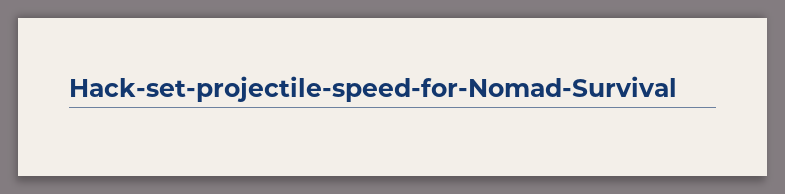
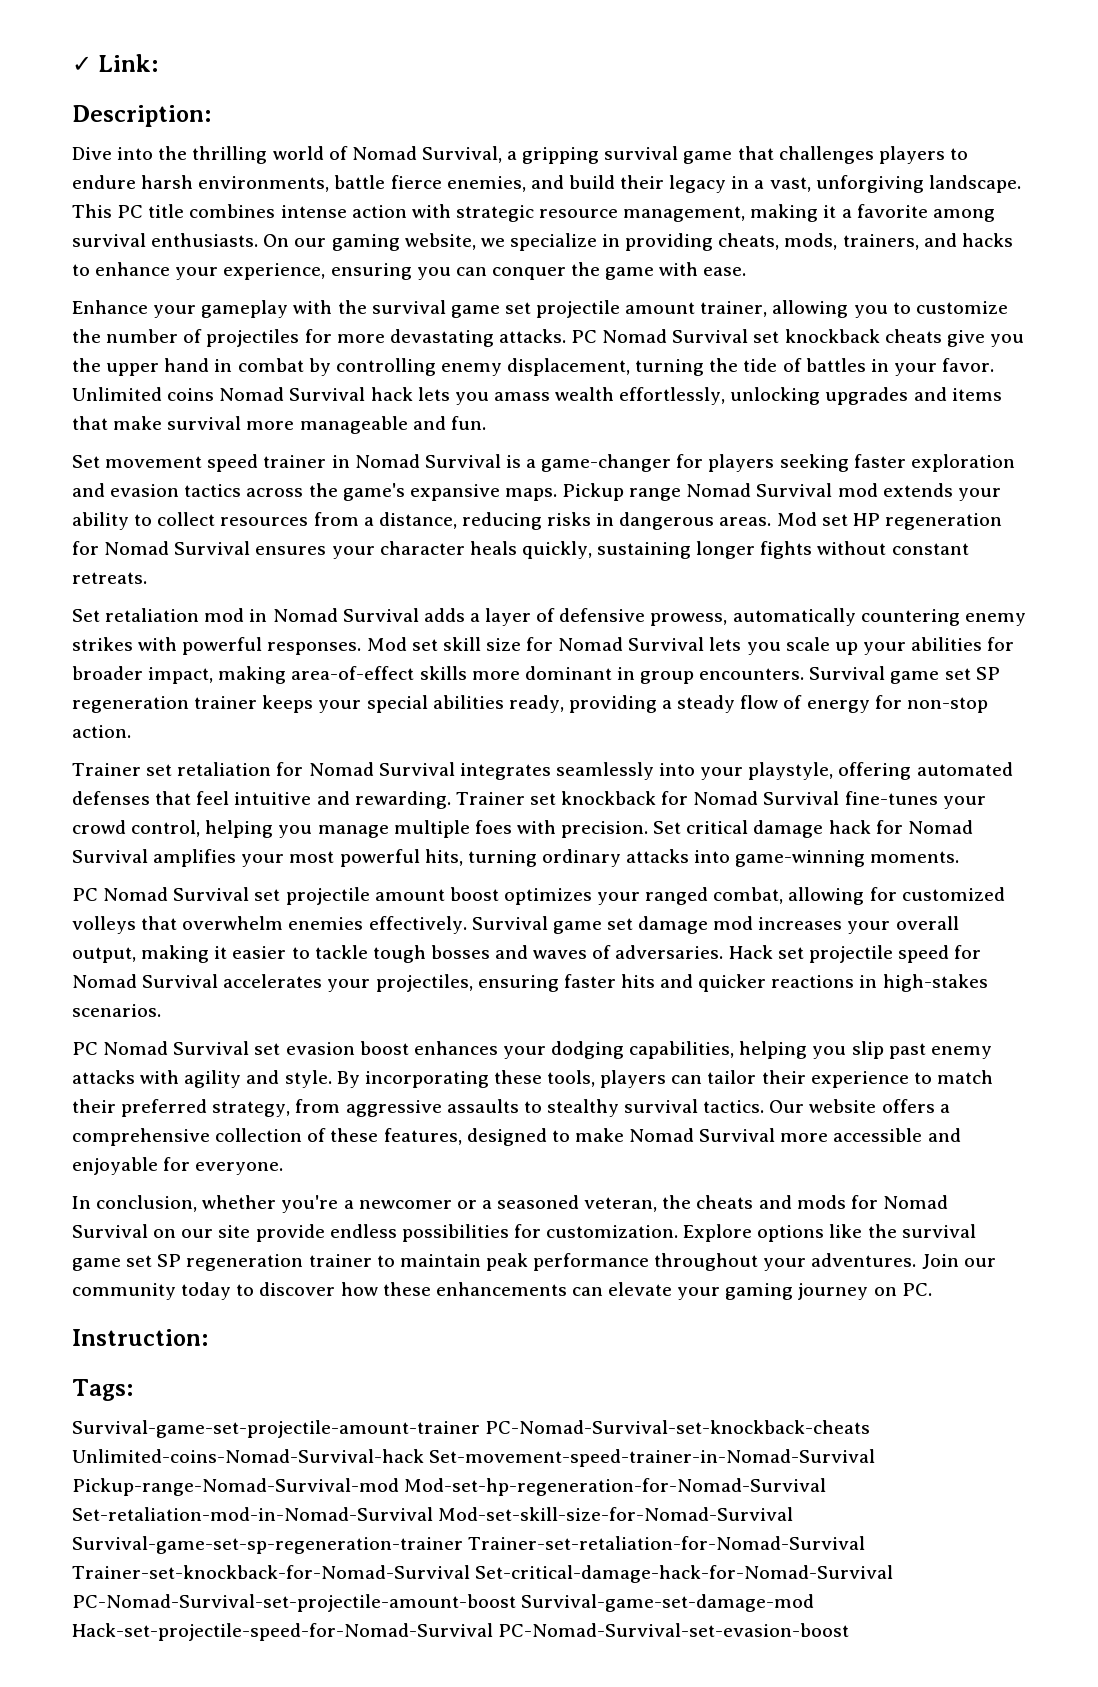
- Hack-set-projectile-speed-for-Nomad-Survival
+ ✓ Link:
+ Description:
+ Dive into the thrilling world of Nomad Survival, a gripping survival game that challenges players to endure harsh environments, battle fierce enemies, and build their legacy in a vast, unforgiving landscape. This PC title combines intense action with strategic resource management, making it a favorite among survival enthusiasts. On our gaming website, we specialize in providing cheats, mods, trainers, and hacks to enhance your experience, ensuring you can conquer the game with ease.
+ Enhance your gameplay with the survival game set projectile amount trainer, allowing you to customize the number of projectiles for more devastating attacks. PC Nomad Survival set knockback cheats give you the upper hand in combat by controlling enemy displacement, turning the tide of battles in your favor. Unlimited coins Nomad Survival hack lets you amass wealth effortlessly, unlocking upgrades and items that make survival more manageable and fun.
+ Set movement speed trainer in Nomad Survival is a game-changer for players seeking faster exploration and evasion tactics across the game's expansive maps. Pickup range Nomad Survival mod extends your ability to collect resources from a distance, reducing risks in dangerous areas. Mod set HP regeneration for Nomad Survival ensures your character heals quickly, sustaining longer fights without constant retreats.
+ Set retaliation mod in Nomad Survival adds a layer of defensive prowess, automatically countering enemy strikes with powerful responses. Mod set skill size for Nomad Survival lets you scale up your abilities for broader impact, making area-of-effect skills more dominant in group encounters. Survival game set SP regeneration trainer keeps your special abilities ready, providing a steady flow of energy for non-stop action.
+ Trainer set retaliation for Nomad Survival integrates seamlessly into your playstyle, offering automated defenses that feel intuitive and rewarding. Trainer set knockback for Nomad Survival fine-tunes your crowd control, helping you manage multiple foes with precision. Set critical damage hack for Nomad Survival amplifies your most powerful hits, turning ordinary attacks into game-winning moments.
+ PC Nomad Survival set projectile amount boost optimizes your ranged combat, allowing for customized volleys that overwhelm enemies effectively. Survival game set damage mod increases your overall output, making it easier to tackle tough bosses and waves of adversaries. Hack set projectile speed for Nomad Survival accelerates your projectiles, ensuring faster hits and quicker reactions in high-stakes scenarios.
+ PC Nomad Survival set evasion boost enhances your dodging capabilities, helping you slip past enemy attacks with agility and style. By incorporating these tools, players can tailor their experience to match their preferred strategy, from aggressive assaults to stealthy survival tactics. Our website offers a comprehensive collection of these features, designed to make Nomad Survival more accessible and enjoyable for everyone.
+ In conclusion, whether you're a newcomer or a seasoned veteran, the cheats and mods for Nomad Survival on our site provide endless possibilities for customization. Explore options like the survival game set SP regeneration trainer to maintain peak performance throughout your adventures. Join our community today to discover how these enhancements can elevate your gaming journey on PC.
+ Instruction:
+ Tags:
+ Survival-game-set-projectile-amount-trainer PC-Nomad-Survival-set-knockback-cheats Unlimited-coins-Nomad-Survival-hack Set-movement-speed-trainer-in-Nomad-Survival Pickup-range-Nomad-Survival-mod Mod-set-hp-regeneration-for-Nomad-Survival Set-retaliation-mod-in-Nomad-Survival Mod-set-skill-size-for-Nomad-Survival Survival-game-set-sp-regeneration-trainer Trainer-set-retaliation-for-Nomad-Survival Trainer-set-knockback-for-Nomad-Survival Set-critical-damage-hack-for-Nomad-Survival PC-Nomad-Survival-set-projectile-amount-boost Survival-game-set-damage-mod Hack-set-projectile-speed-for-Nomad-Survival PC-Nomad-Survival-set-evasion-boost

